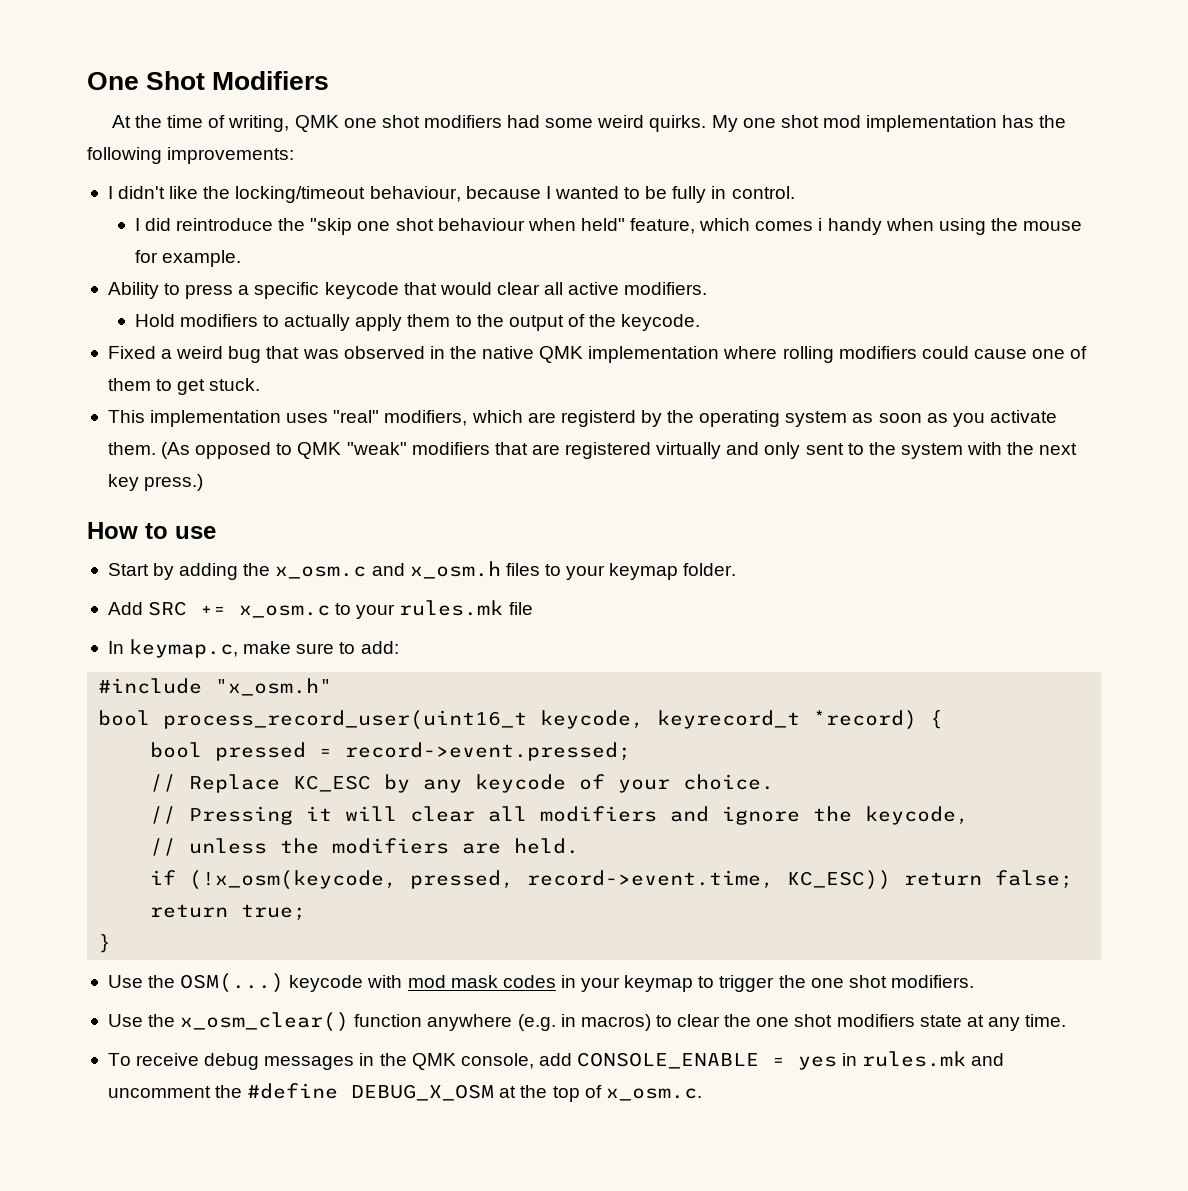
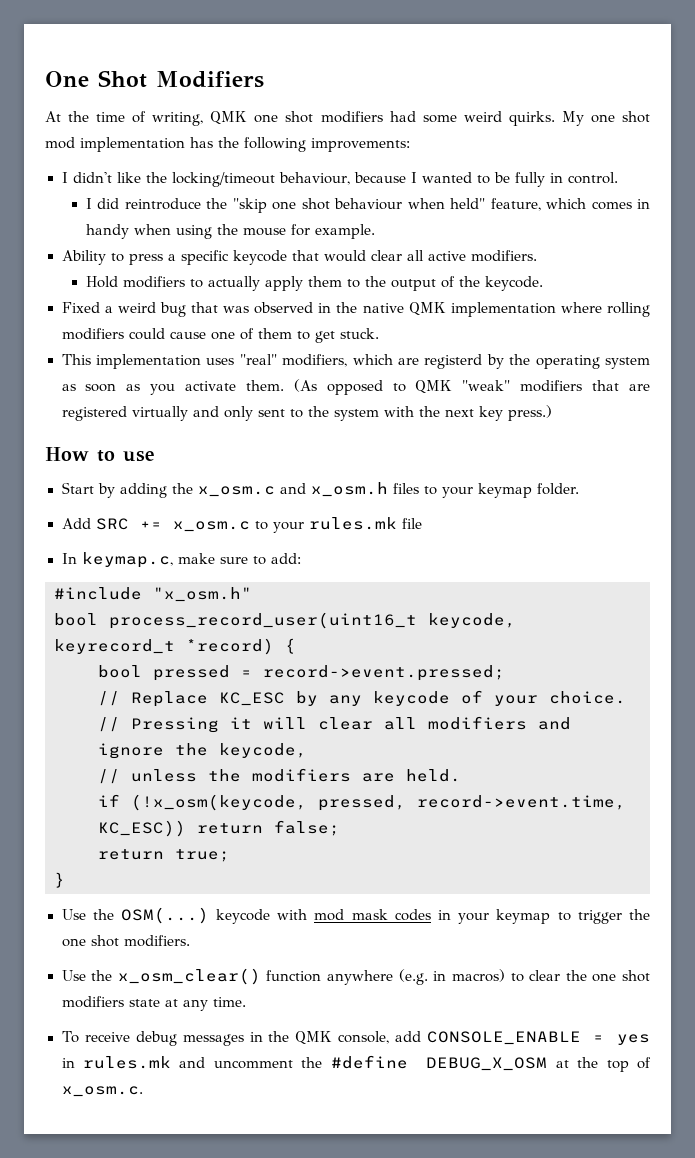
- I did reintroduce the "skip one shot behaviour when held" feature, which comes i handy when using the mouse for example.
+ I did reintroduce the "skip one shot behaviour when held" feature, which comes in handy when using the mouse for example.

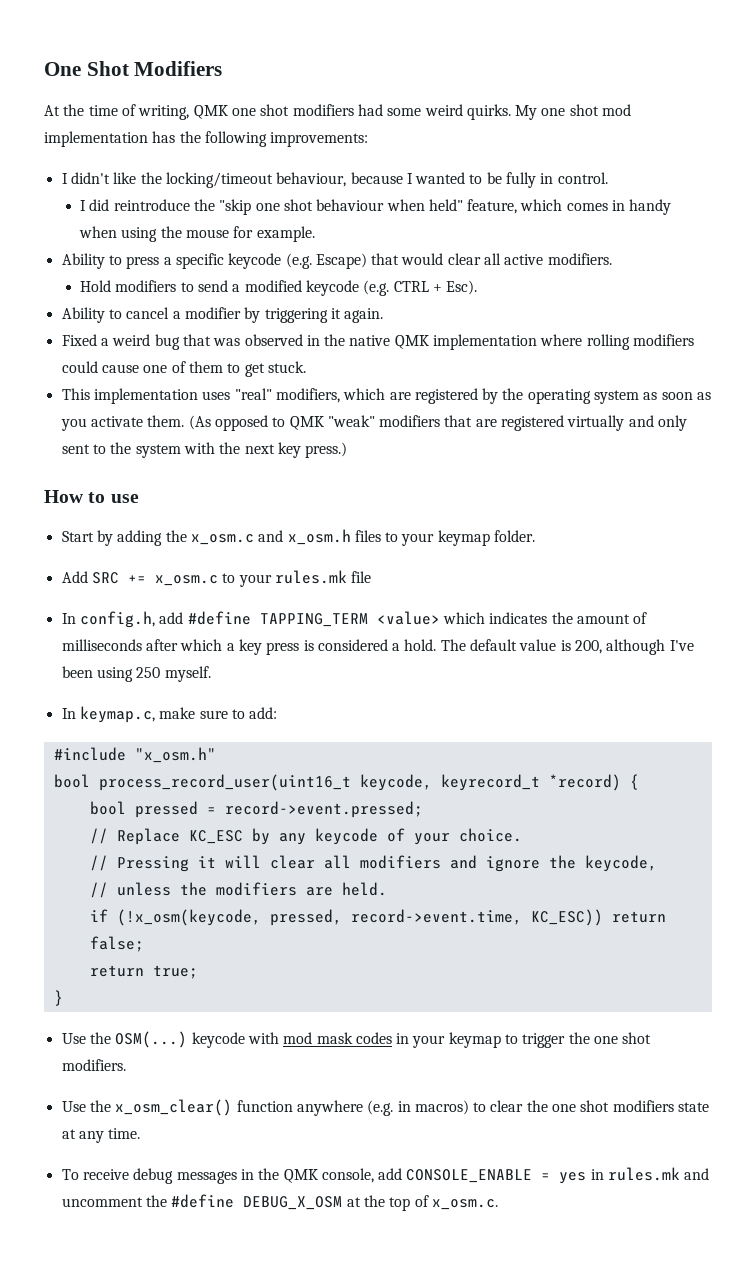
- Ability to press a specific keycode that would clear all active modifiers.
+ Ability to press a specific keycode (e.g. Escape) that would clear all active modifiers.
- Hold modifiers to actually apply them to the output of the keycode.
+ Hold modifiers to send a modified keycode (e.g. CTRL + Esc).
+ Ability to cancel a modifier by triggering it again.
- This implementation uses "real" modifiers, which are registerd by the operating system as soon as you activate them.
+ This implementation uses "real" modifiers, which are registered by the operating system as soon as you activate them.
+ In config.h, add #define TAPPING_TERM <value> which indicates the amount of milliseconds after which a key press is considered a hold. The default value is 200, although I've been using 250 myself.

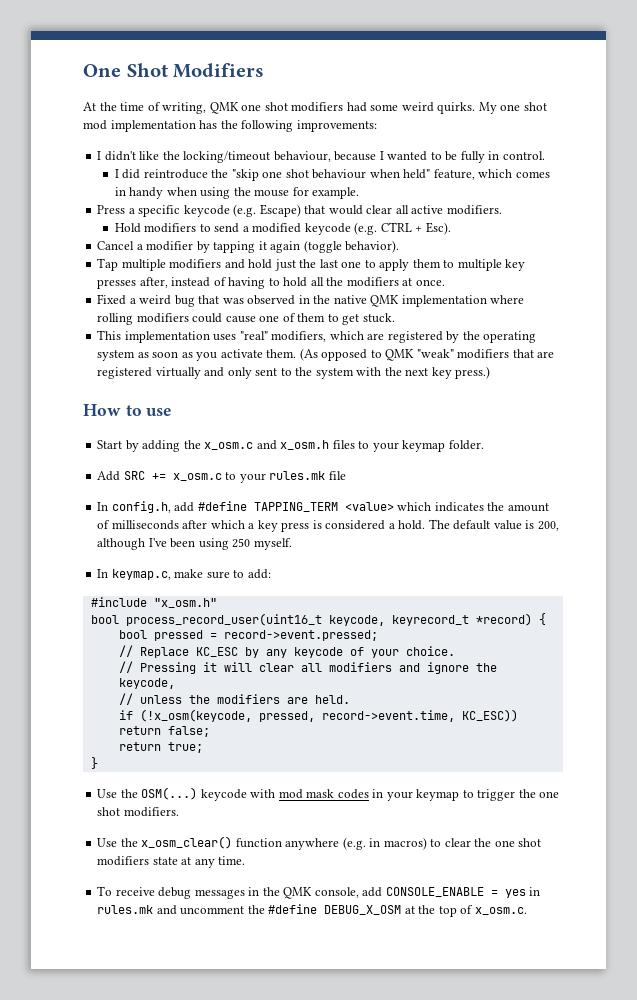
- Ability to press a specific keycode (e.g. Escape) that would clear all active modifiers.
+ Press a specific keycode (e.g. Escape) that would clear all active modifiers.
- Ability to cancel a modifier by triggering it again.
+ Cancel a modifier by tapping it again (toggle behavior).
+ Tap multiple modifiers and hold just the last one to apply them to multiple key presses after, instead of having to hold all the modifiers at once.

